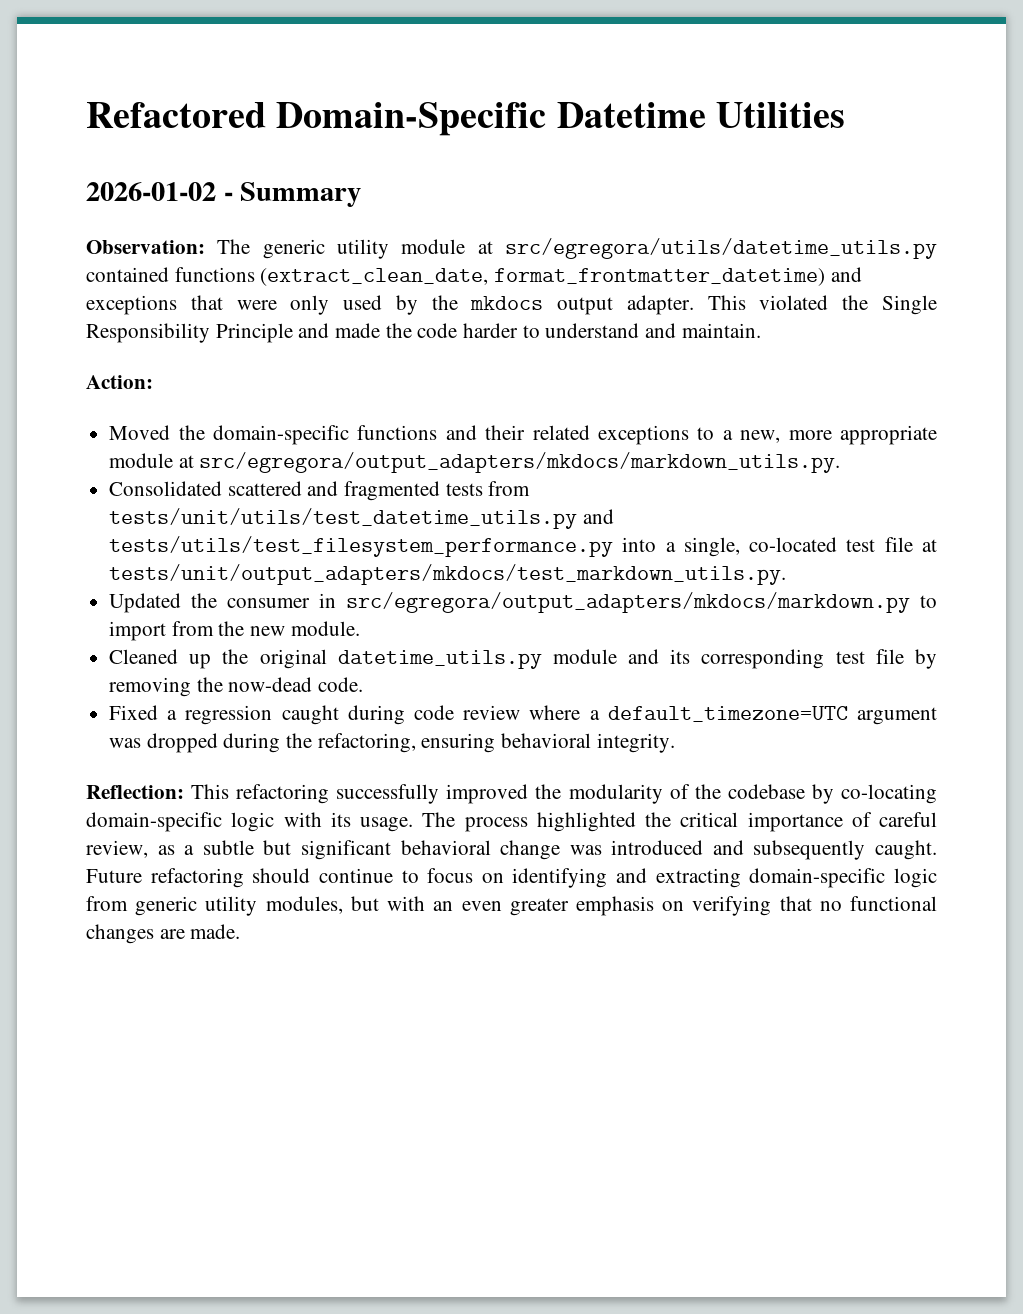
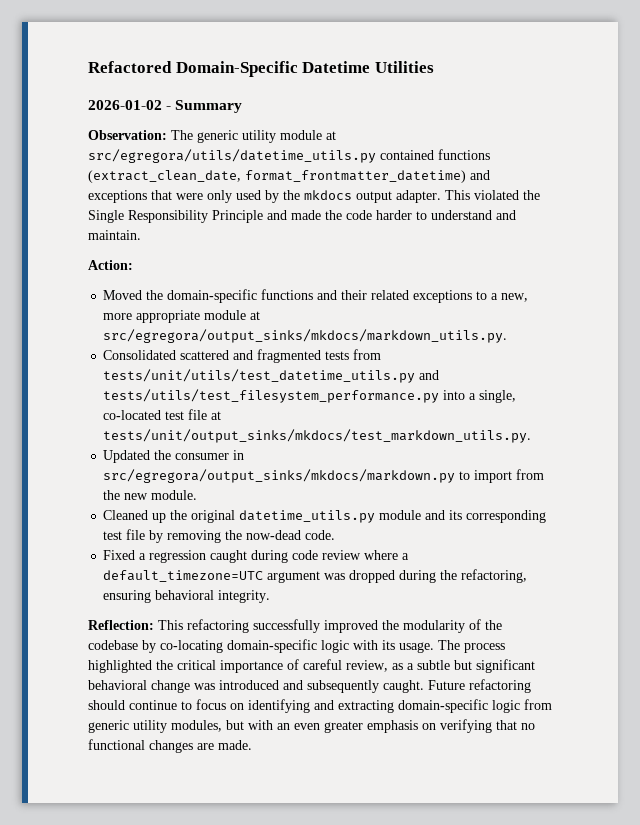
- Moved the domain-specific functions and their related exceptions to a new, more appropriate module at src/egregora/output_adapters/mkdocs/markdown_utils.py.
+ Moved the domain-specific functions and their related exceptions to a new, more appropriate module at src/egregora/output_sinks/mkdocs/markdown_utils.py.
- Consolidated scattered and fragmented tests from tests/unit/utils/test_datetime_utils.py and tests/utils/test_filesystem_performance.py into a single, co-located test file at tests/unit/output_adapters/mkdocs/test_markdown_utils.py.
+ Consolidated scattered and fragmented tests from tests/unit/utils/test_datetime_utils.py and tests/utils/test_filesystem_performance.py into a single, co-located test file at tests/unit/output_sinks/mkdocs/test_markdown_utils.py.
- Updated the consumer in src/egregora/output_adapters/mkdocs/markdown.py to import from the new module.
+ Updated the consumer in src/egregora/output_sinks/mkdocs/markdown.py to import from the new module.

